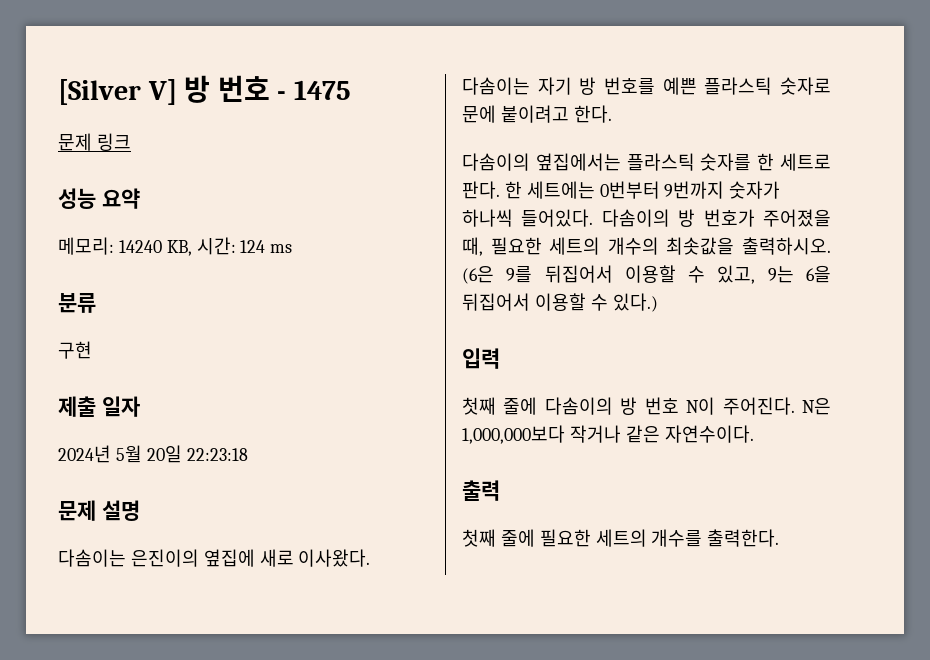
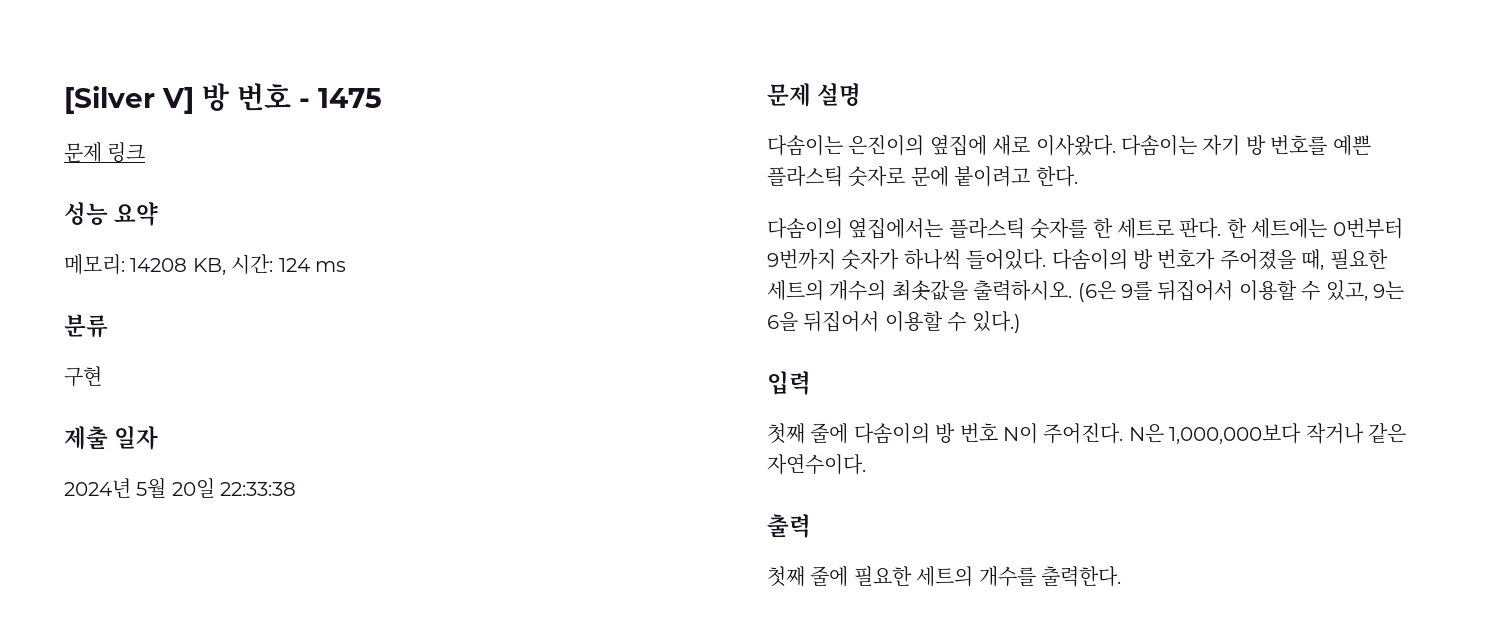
- 메모리: 14240 KB, 시간: 124 ms
+ 메모리: 14208 KB, 시간: 124 ms
- 2024년 5월 20일 22:23:18
+ 2024년 5월 20일 22:33:38

